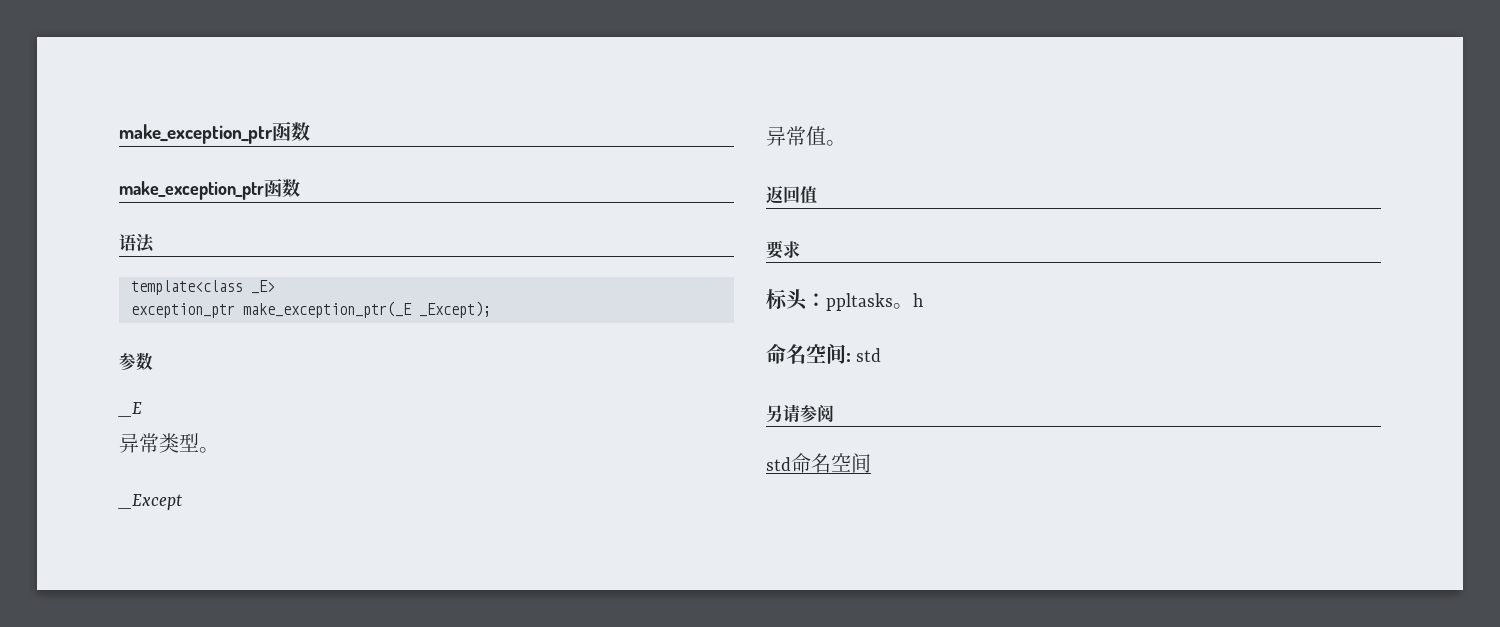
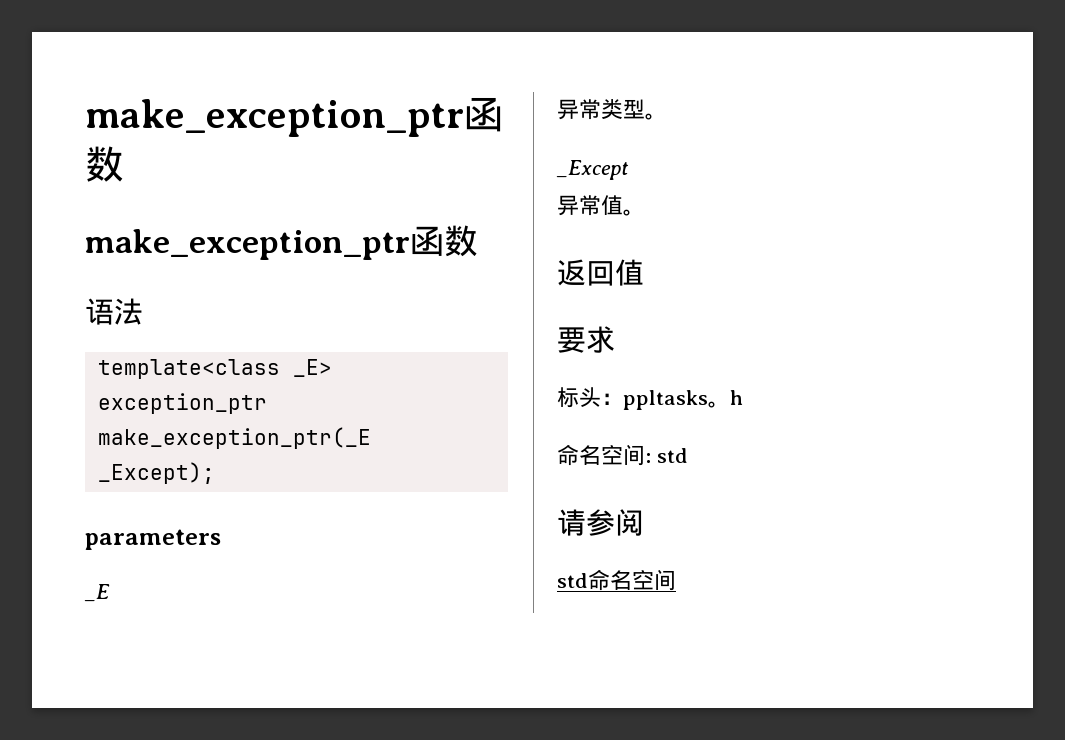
- 参数
+ parameters
- 另请参阅
+ 请参阅

